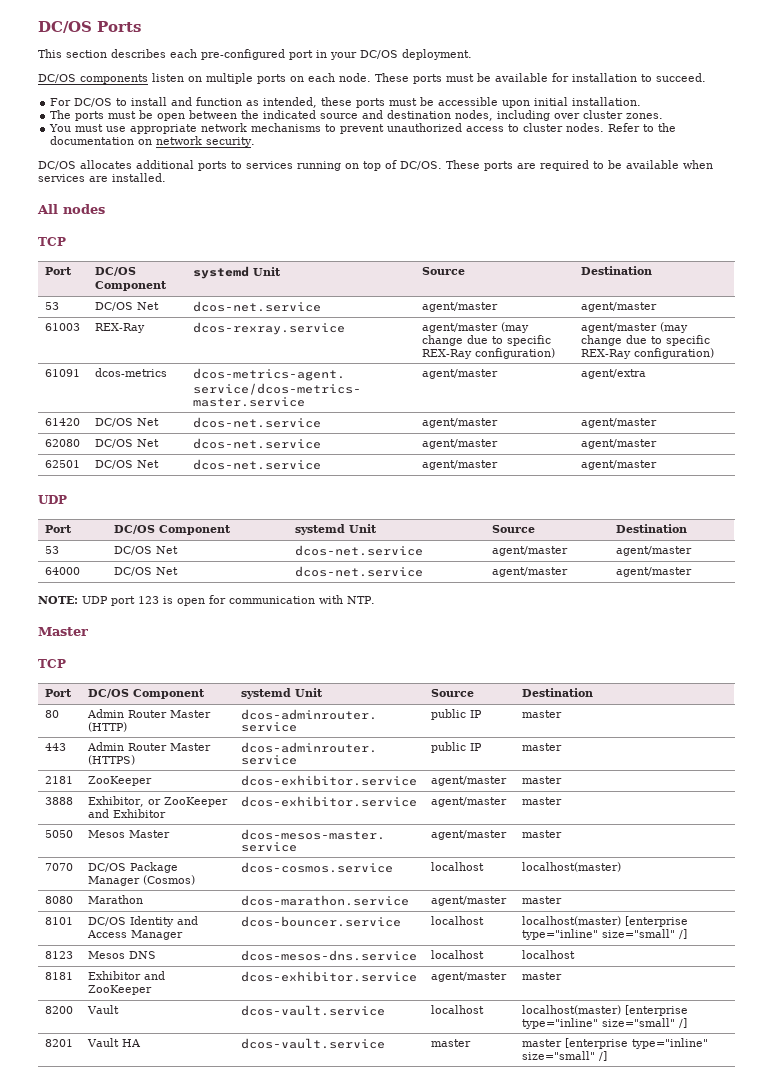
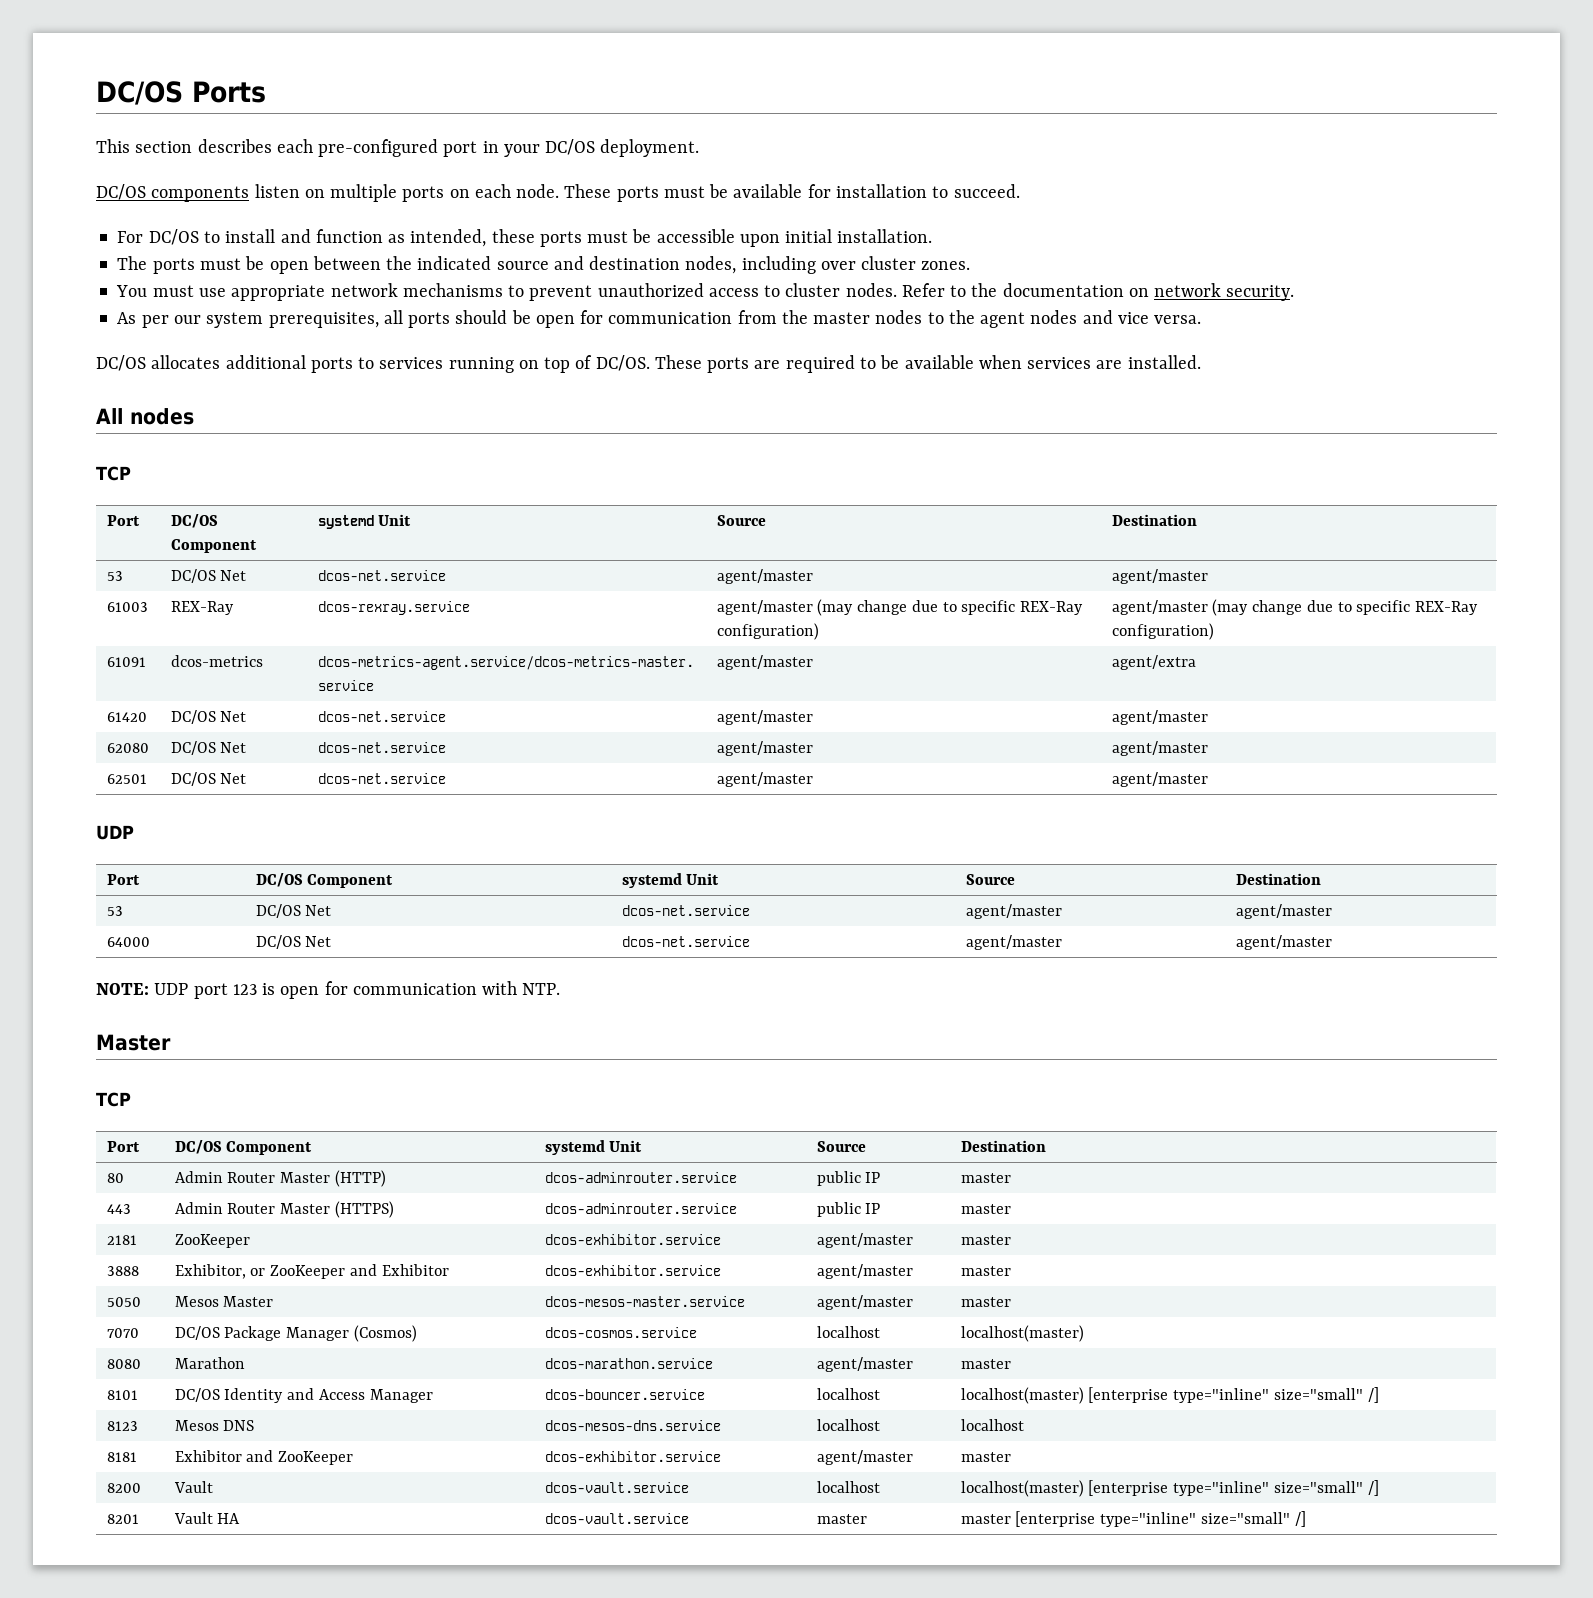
+ As per our system prerequisites, all ports should be open for communication from the master nodes to the agent nodes and vice versa.

